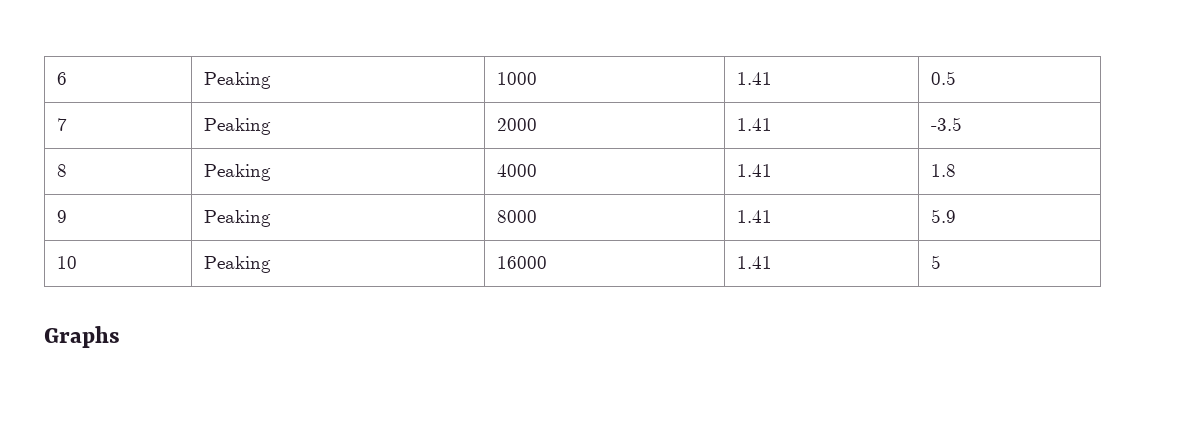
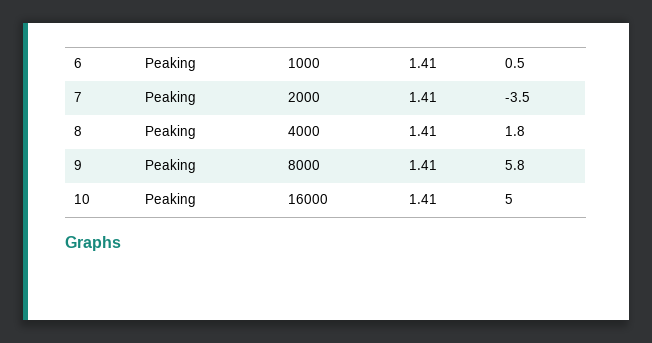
- 9 | Peaking | 8000 | 1.41 | 5.9
+ 9 | Peaking | 8000 | 1.41 | 5.8

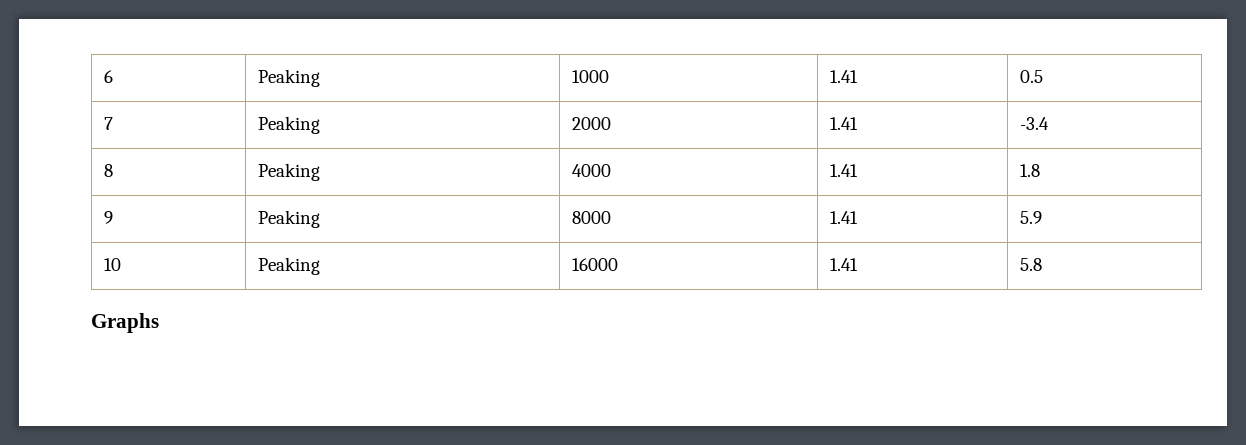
- 7 | Peaking | 2000 | 1.41 | -3.5
+ 7 | Peaking | 2000 | 1.41 | -3.4
- 9 | Peaking | 8000 | 1.41 | 5.8
+ 9 | Peaking | 8000 | 1.41 | 5.9
- 10 | Peaking | 16000 | 1.41 | 5
+ 10 | Peaking | 16000 | 1.41 | 5.8

